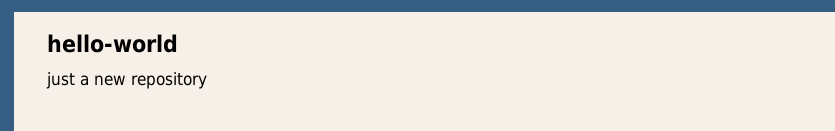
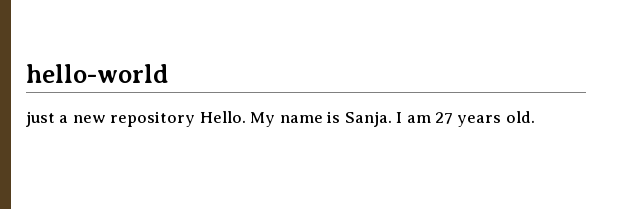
- just a new repository
+ just a new repository Hello. My name is Sanja. I am 27 years old.

